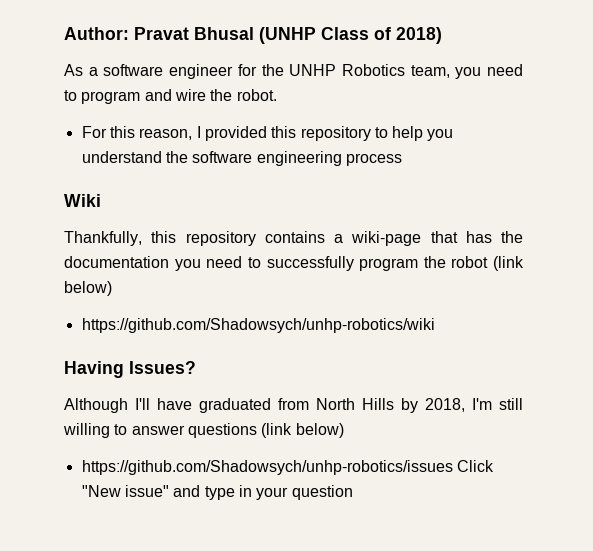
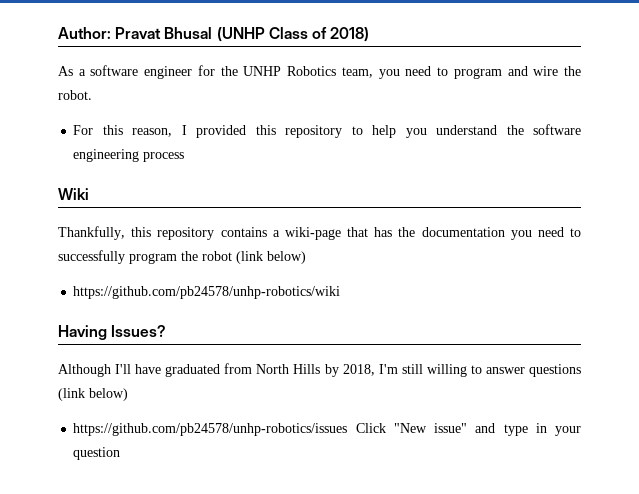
- https://github.com/Shadowsych/unhp-robotics/wiki
+ https://github.com/pb24578/unhp-robotics/wiki
- https://github.com/Shadowsych/unhp-robotics/issues Click "New issue" and type in your question
+ https://github.com/pb24578/unhp-robotics/issues Click "New issue" and type in your question

